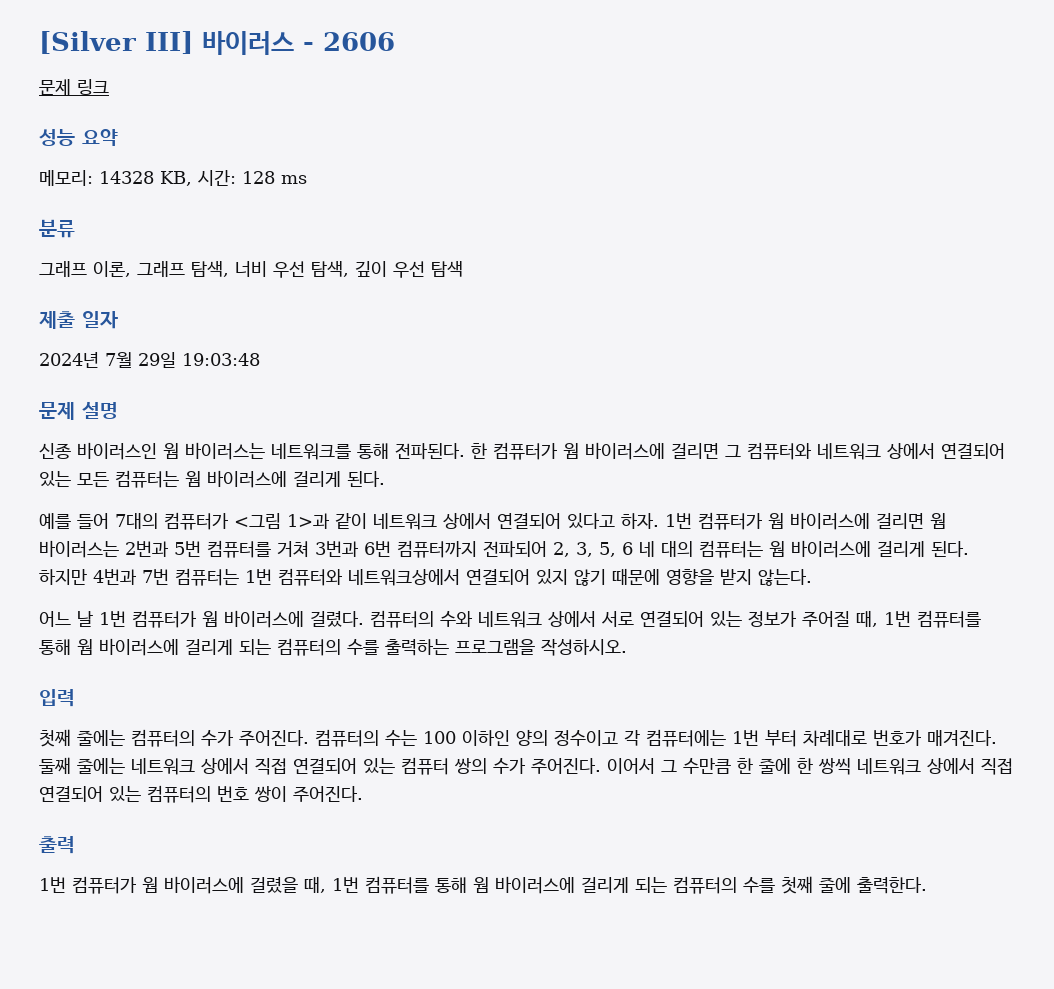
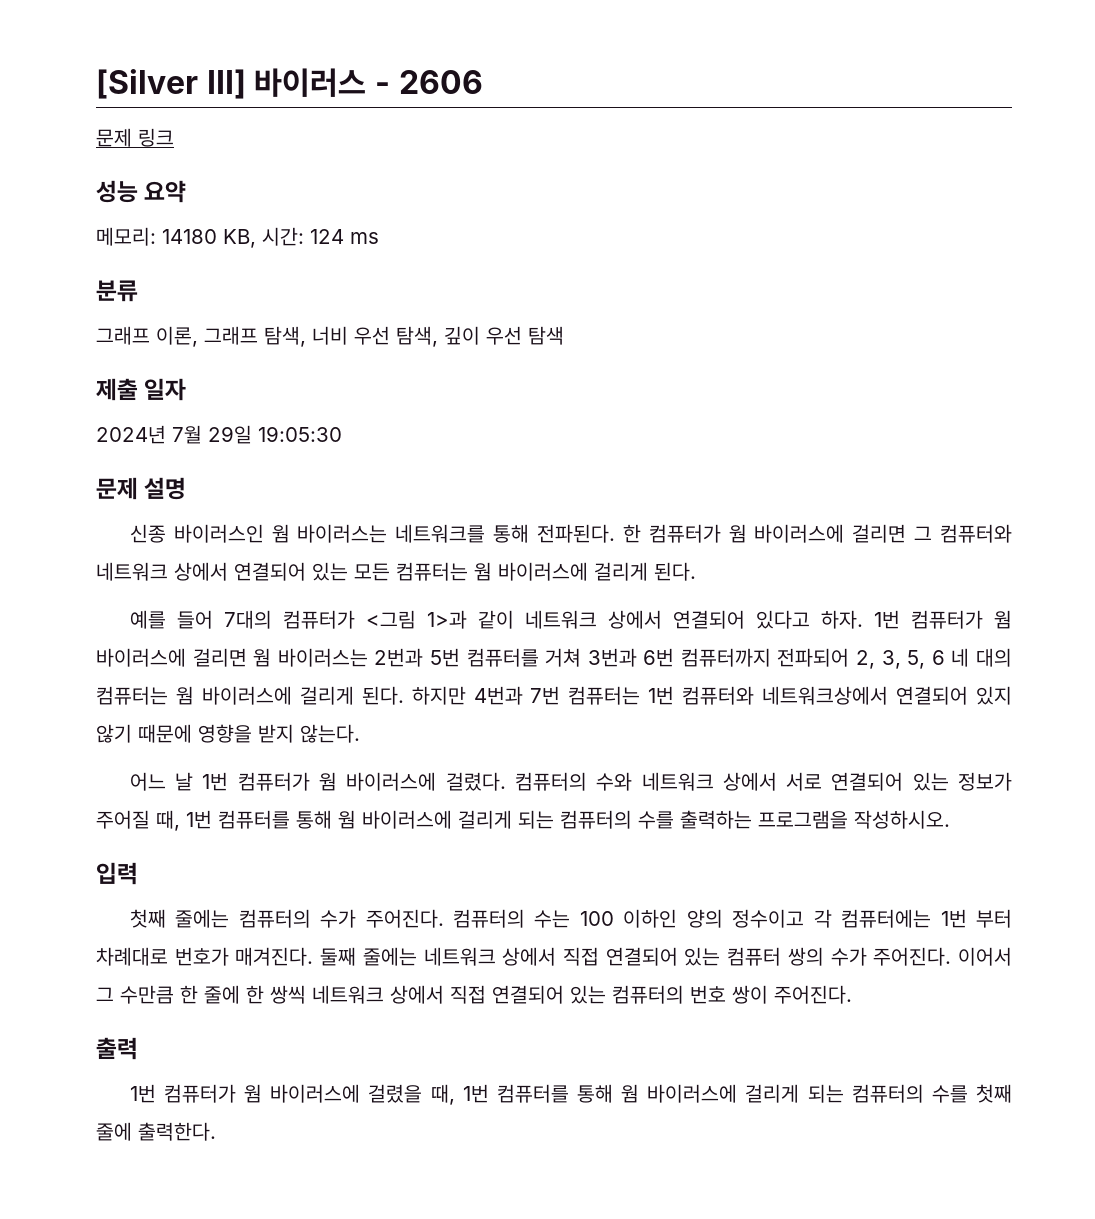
- 메모리: 14328 KB, 시간: 128 ms
+ 메모리: 14180 KB, 시간: 124 ms
- 2024년 7월 29일 19:03:48
+ 2024년 7월 29일 19:05:30

